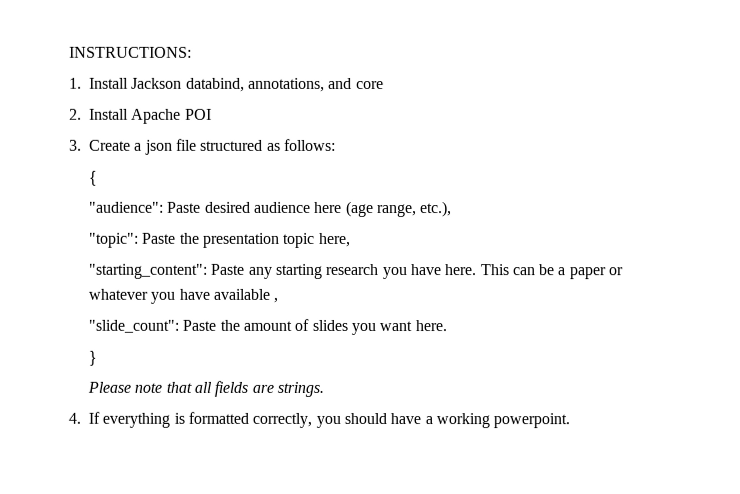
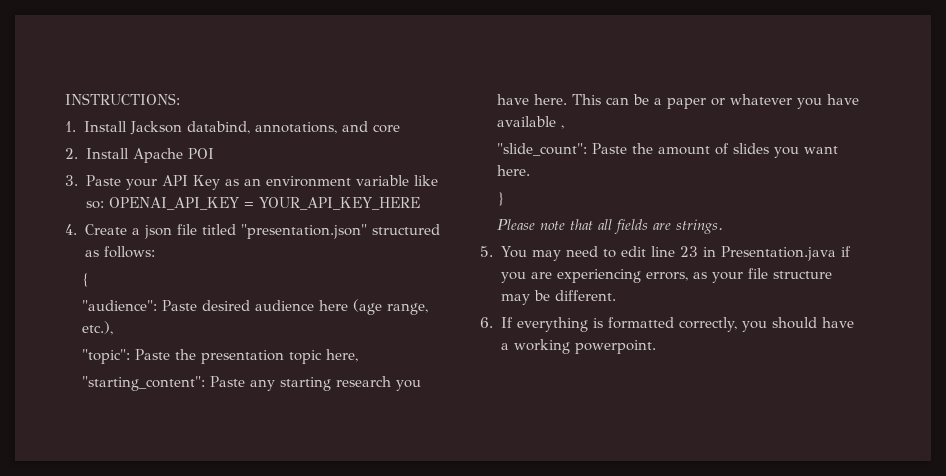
- 3. Create a json file structured as follows:
+ 3. Paste your API Key as an environment variable like so: OPENAI_API_KEY = YOUR_API_KEY_HERE
+ 4. Create a json file titled "presentation.json" structured as follows:
- 4. If everything is formatted correctly, you should have a working powerpoint.
+ 5. You may need to edit line 23 in Presentation.java if you are experiencing errors, as your file structure may be different.
+ 6. If everything is formatted correctly, you should have a working powerpoint.

